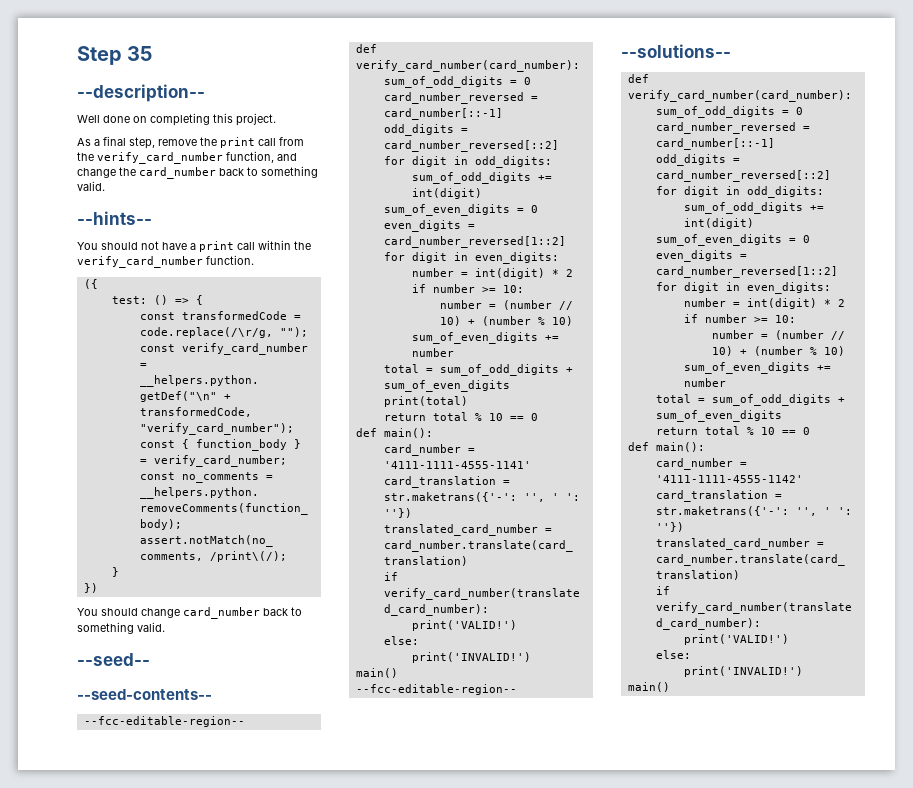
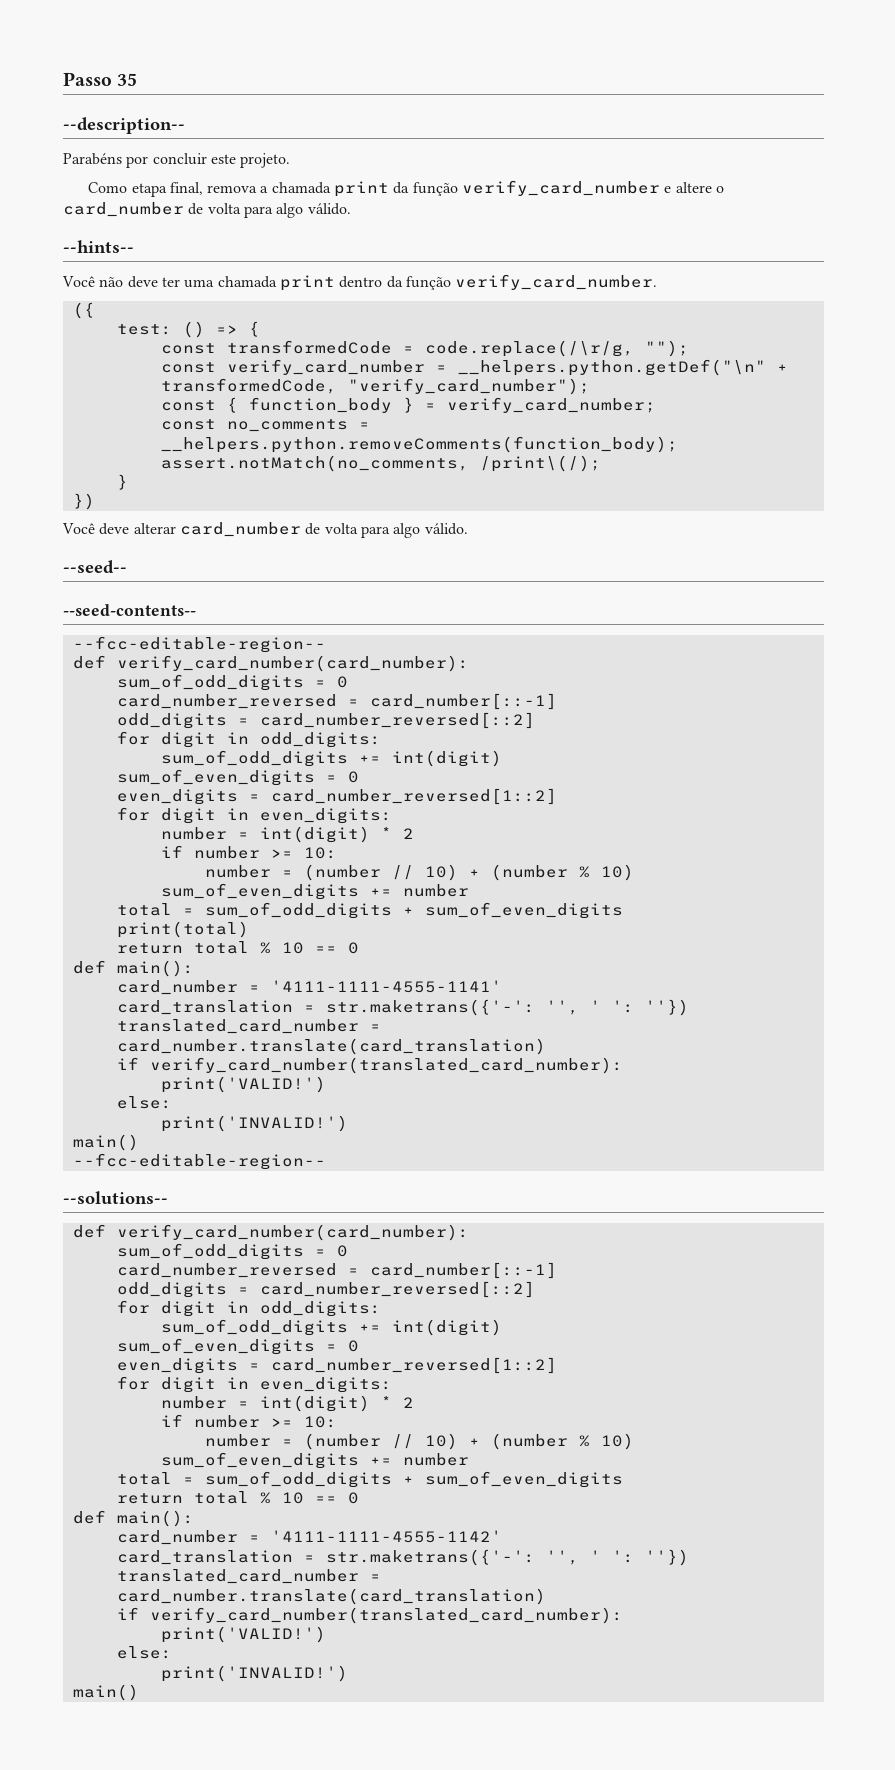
- Step 35
+ Passo 35
- Well done on completing this project.
- As a final step, remove the print call from the verify_card_number function, and change the card_number back to something valid.
+ Parabéns por concluir este projeto.
+ Como etapa final, remova a chamada print da função verify_card_number e altere o card_number de volta para algo válido.
  --hints--
- You should not have a print call within the verify_card_number function.
+ Você não deve ter uma chamada print dentro da função verify_card_number.
- You should change card_number back to something valid.
+ Você deve alterar card_number de volta para algo válido.

